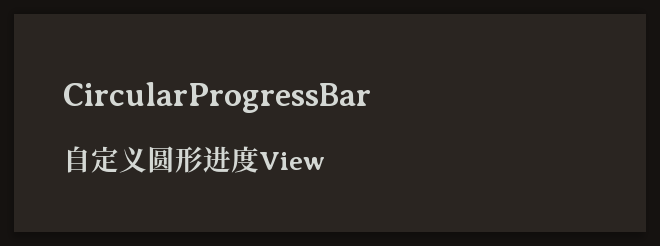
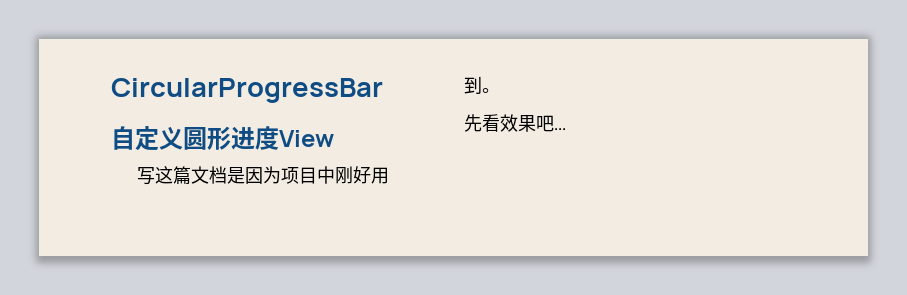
+ 写这篇文档是因为项目中刚好用到。
+ 先看效果吧...

